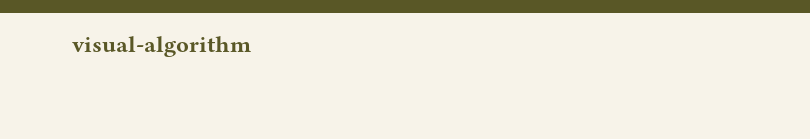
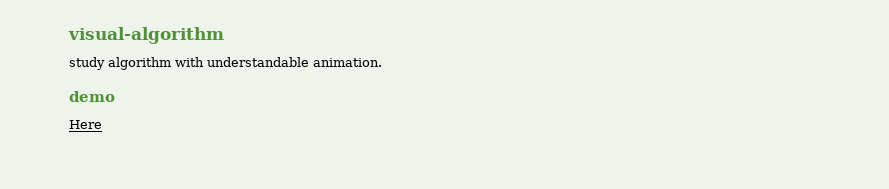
+ study algorithm with understandable animation.
+ demo
+ Here

